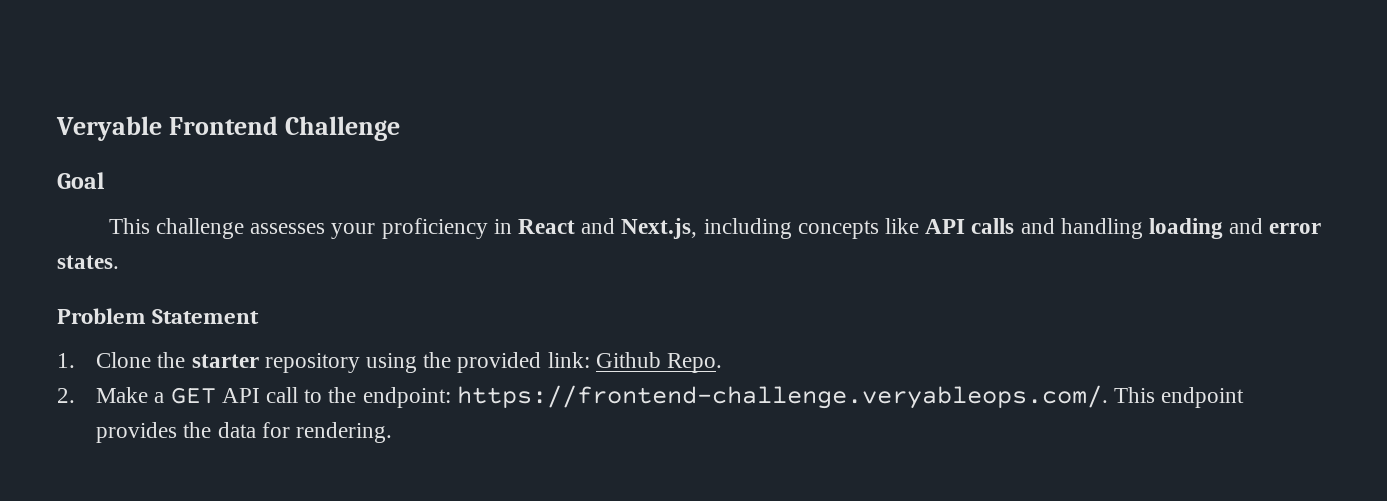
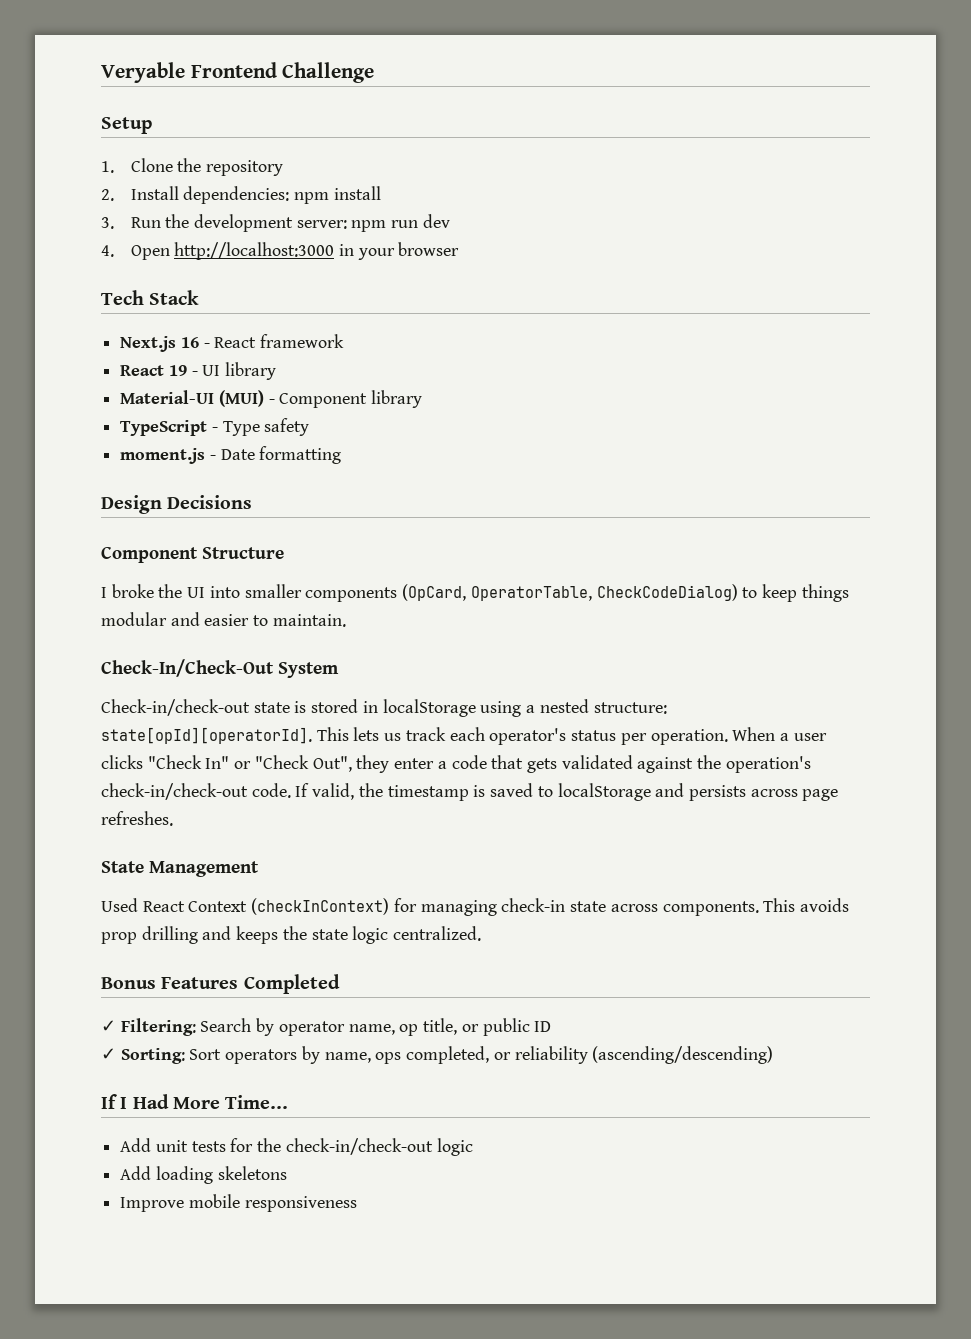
- Goal
- This challenge assesses your proficiency in React and Next.js, including concepts like API calls and handling loading and error states.
- Problem Statement
+ Setup
- 1. Clone the starter repository using the provided link: Github Repo.
- 2. Make a GET API call to the endpoint: https://frontend-challenge.veryableops.com/. This endpoint provides the data for rendering.
+ 1. Clone the repository
+ 2. Install dependencies: npm install
+ 3. Run the development server: npm run dev
+ 4. Open http://localhost:3000 in your browser
+ Tech Stack
+ Next.js 16 - React framework
+ React 19 - UI library
+ Material-UI (MUI) - Component library
+ TypeScript - Type safety
+ moment.js - Date formatting
+ Design Decisions
+ Component Structure
+ I broke the UI into smaller components (OpCard, OperatorTable, CheckCodeDialog) to keep things modular and easier to maintain.
+ Check-In/Check-Out System
+ Check-in/check-out state is stored in localStorage using a nested structure: state[opId][operatorId]. This lets us track each operator's status per operation. When a user clicks "Check In" or "Check Out", they enter a code that gets validated against the operation's check-in/check-out code. If valid, the timestamp is saved to localStorage and persists across page refreshes.
+ State Management
+ Used React Context (checkInContext) for managing check-in state across components. This avoids prop drilling and keeps the state logic centralized.
+ Bonus Features Completed
+ ✓ Filtering: Search by operator name, op title, or public ID
+ ✓ Sorting: Sort operators by name, ops completed, or reliability (ascending/descending)
+ If I Had More Time...
+ Add unit tests for the check-in/check-out logic
+ Add loading skeletons
+ Improve mobile responsiveness

